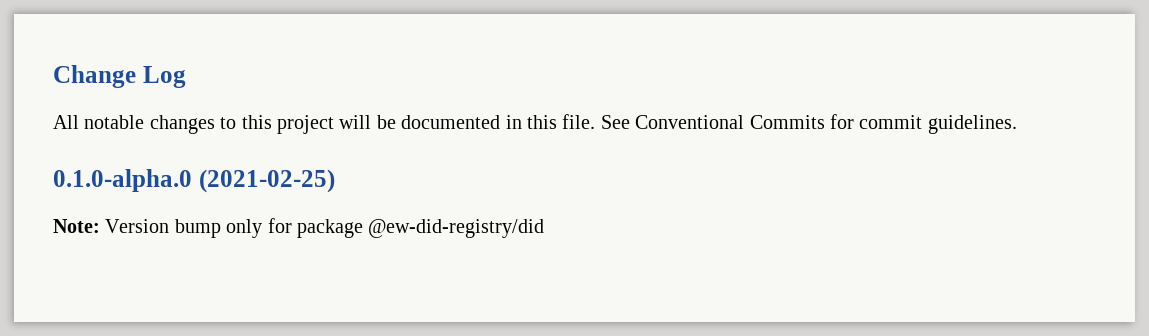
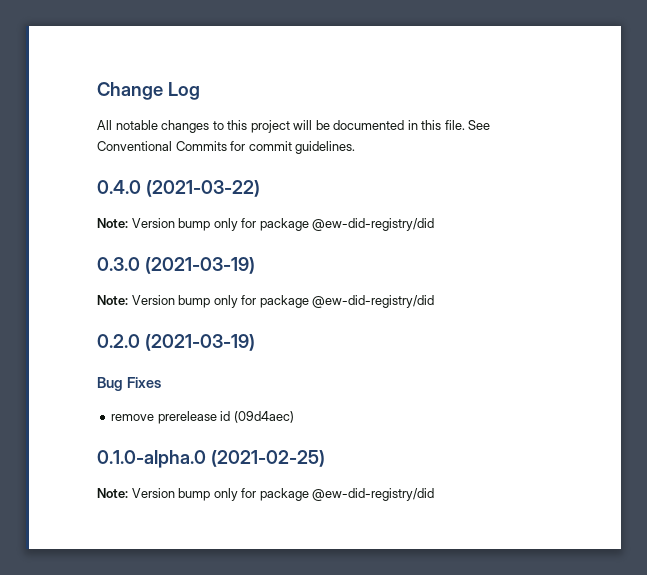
+ 0.4.0 (2021-03-22)
+ Note: Version bump only for package @ew-did-registry/did
+ 0.3.0 (2021-03-19)
+ Note: Version bump only for package @ew-did-registry/did
+ 0.2.0 (2021-03-19)
+ Bug Fixes
+ remove prerelease id (09d4aec)

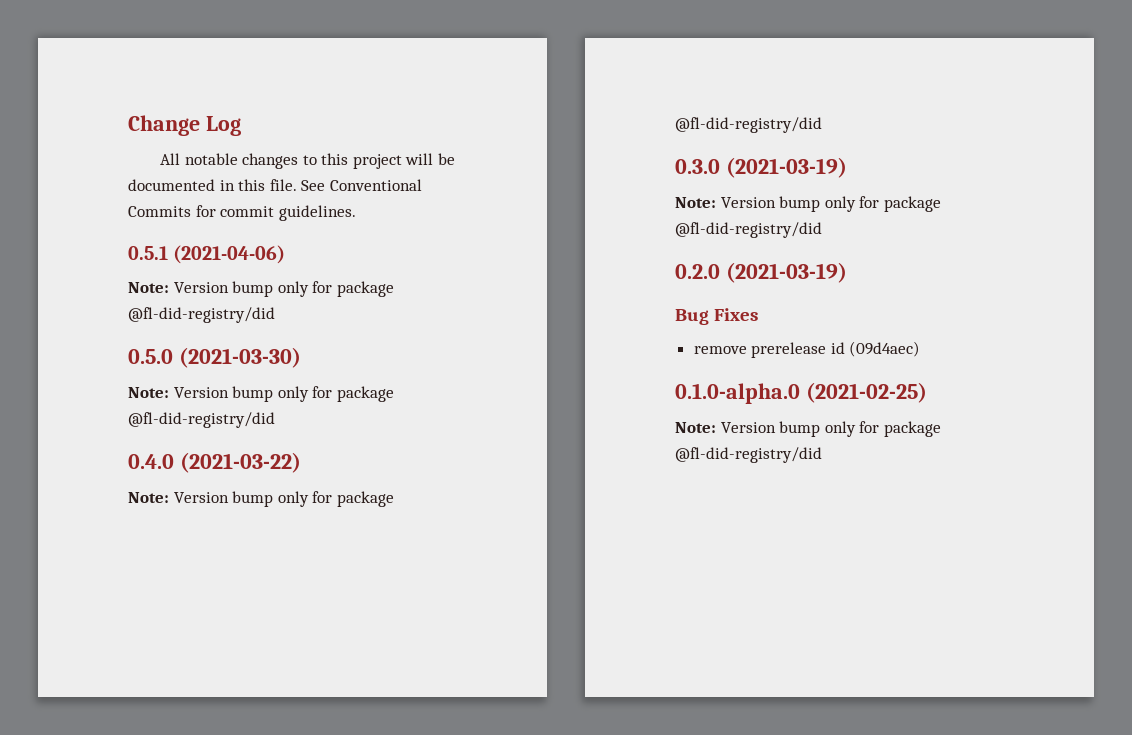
+ 0.5.1 (2021-04-06)
+ Note: Version bump only for package @fl-did-registry/did
+ 0.5.0 (2021-03-30)
+ Note: Version bump only for package @fl-did-registry/did
  0.4.0 (2021-03-22)
- Note: Version bump only for package @ew-did-registry/did
+ Note: Version bump only for package @fl-did-registry/did
  0.3.0 (2021-03-19)
- Note: Version bump only for package @ew-did-registry/did
+ Note: Version bump only for package @fl-did-registry/did
  0.1.0-alpha.0 (2021-02-25)
- Note: Version bump only for package @ew-did-registry/did
+ Note: Version bump only for package @fl-did-registry/did

